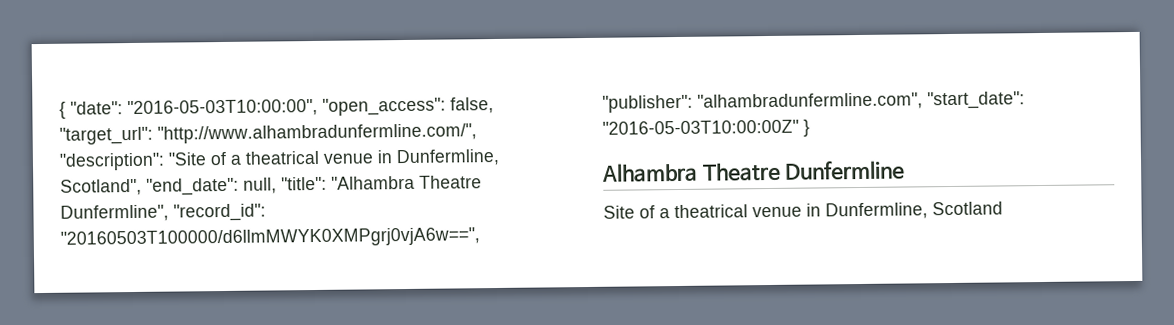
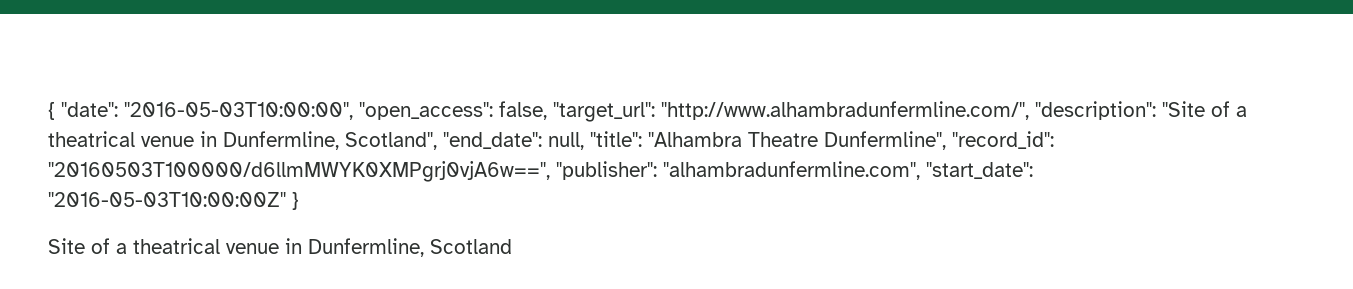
- Alhambra Theatre Dunfermline

